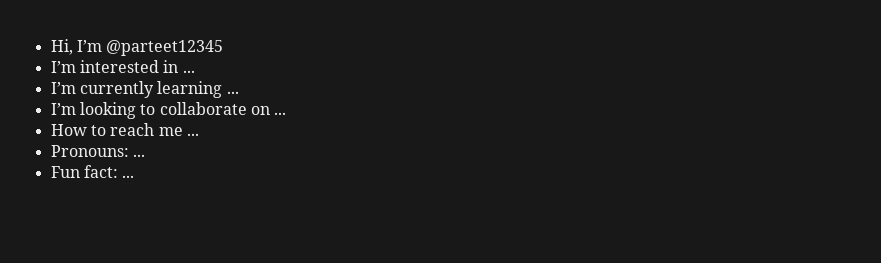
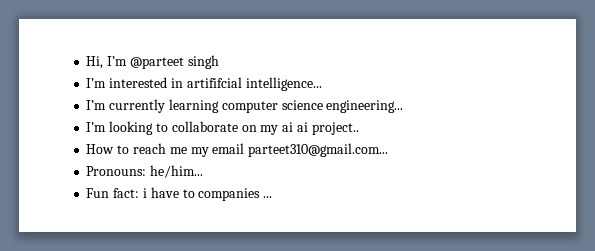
- Hi, I’m @parteet12345
+ Hi, I’m @parteet singh
- I’m interested in ...
+ I’m interested in artififcial intelligence...
- I’m currently learning ...
+ I’m currently learning computer science engineering...
- I’m looking to collaborate on ...
+ I’m looking to collaborate on my ai ai project..
- How to reach me ...
+ How to reach me my email parteet310@gmail.com...
- Pronouns: ...
+ Pronouns: he/him...
- Fun fact: ...
+ Fun fact: i have to companies ...

